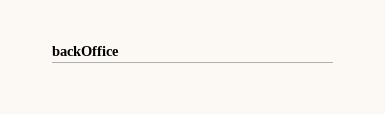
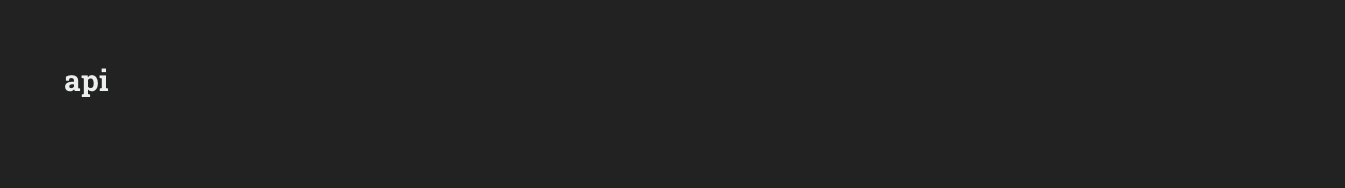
- backOffice
+ api

